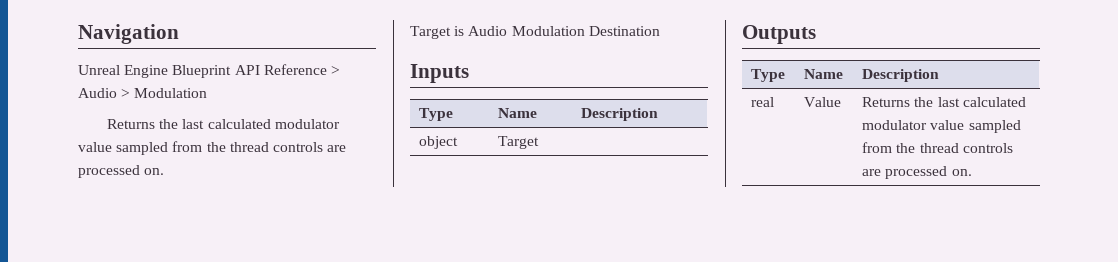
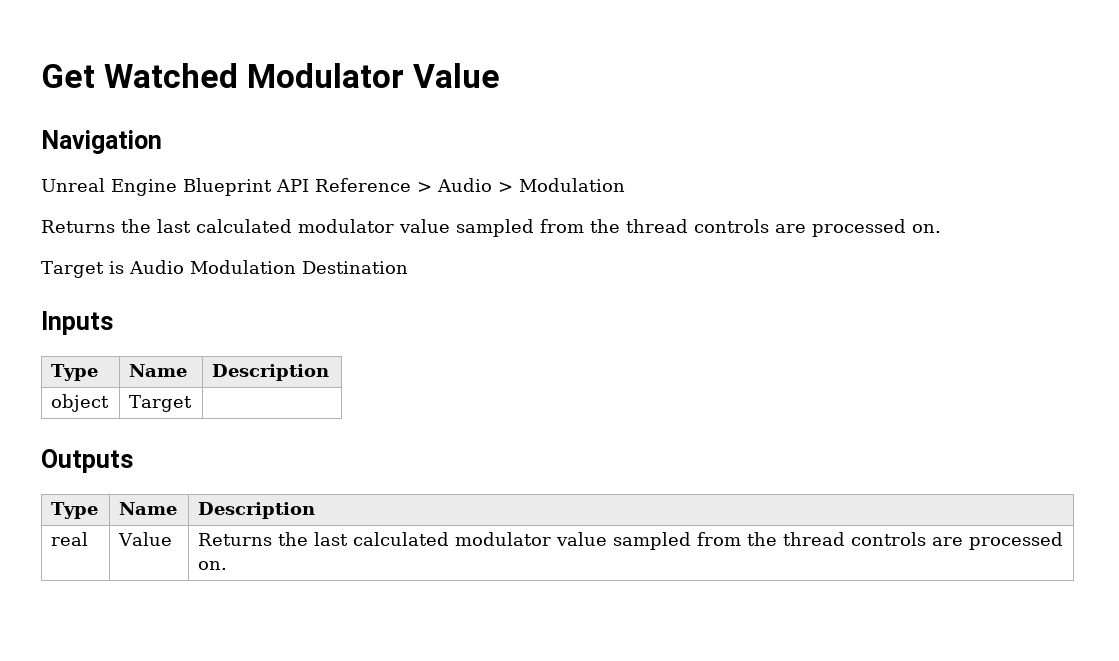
+ Get Watched Modulator Value

